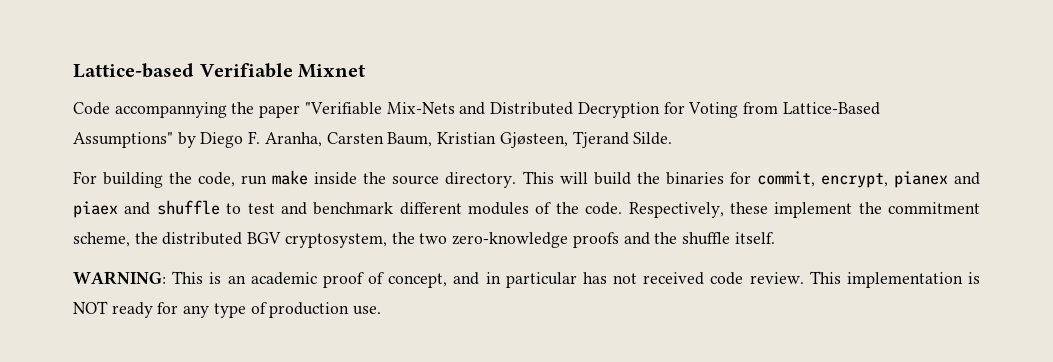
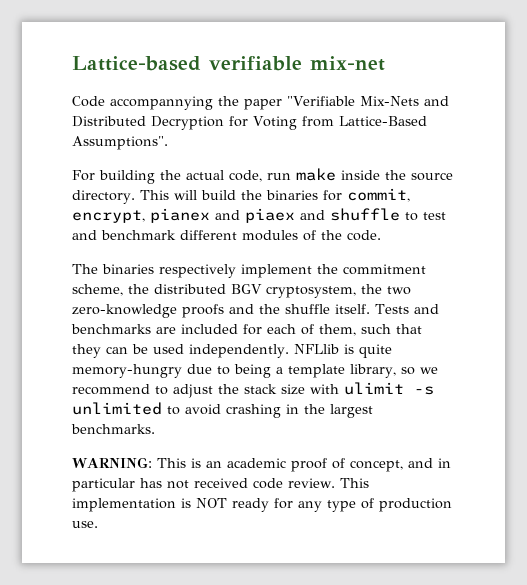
- Lattice-based Verifiable Mixnet
+ Lattice-based verifiable mix-net
- Code accompannying the paper "Verifiable Mix-Nets and Distributed Decryption for Voting from Lattice-Based Assumptions" by Diego F. Aranha, Carsten Baum, Kristian Gjøsteen, Tjerand Silde.
+ Code accompannying the paper "Verifiable Mix-Nets and Distributed Decryption for Voting from Lattice-Based Assumptions".
- For building the code, run make inside the source directory.
+ For building the actual code, run make inside the source directory.
- This will build the binaries for commit, encrypt, pianex and piaex and shuffle to test and benchmark different modules of the code. Respectively, these implement the commitment scheme, the distributed BGV cryptosystem, the two zero-knowledge proofs and the shuffle itself.
+ This will build the binaries for commit, encrypt, pianex and piaex and shuffle to test and benchmark different modules of the code.
+ The binaries respectively implement the commitment scheme, the distributed BGV cryptosystem, the two zero-knowledge proofs and the shuffle itself. Tests and benchmarks are included for each of them, such that they can be used independently. NFLlib is quite memory-hungry due to being a template library, so we recommend to adjust the stack size with ulimit -s unlimited to avoid crashing in the largest benchmarks.

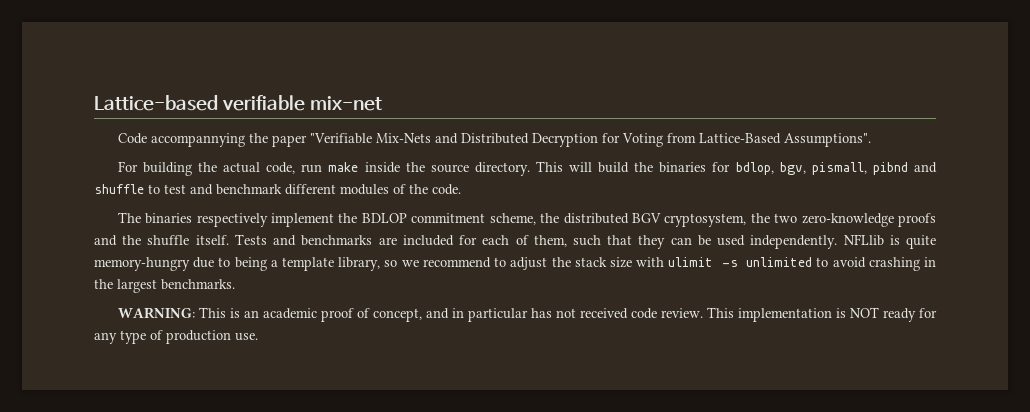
- This will build the binaries for commit, encrypt, pianex and piaex and shuffle to test and benchmark different modules of the code.
+ This will build the binaries for bdlop, bgv, pismall, pibnd and shuffle to test and benchmark different modules of the code.
- The binaries respectively implement the commitment scheme, the distributed BGV cryptosystem, the two zero-knowledge proofs and the shuffle itself.
+ The binaries respectively implement the BDLOP commitment scheme, the distributed BGV cryptosystem, the two zero-knowledge proofs and the shuffle itself.

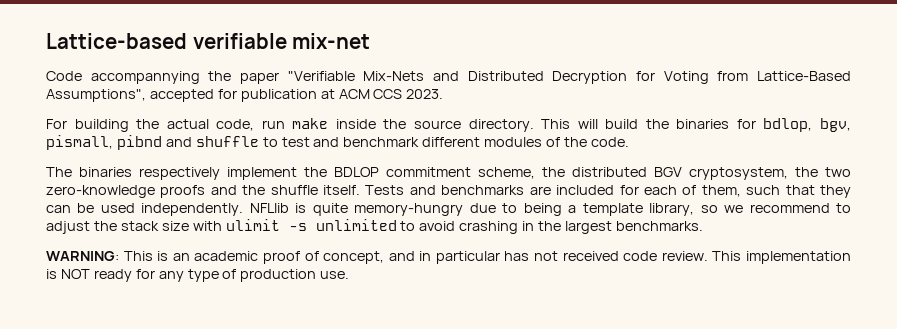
- Code accompannying the paper "Verifiable Mix-Nets and Distributed Decryption for Voting from Lattice-Based Assumptions".
+ Code accompannying the paper "Verifiable Mix-Nets and Distributed Decryption for Voting from Lattice-Based Assumptions", accepted for publication at ACM CCS 2023.

